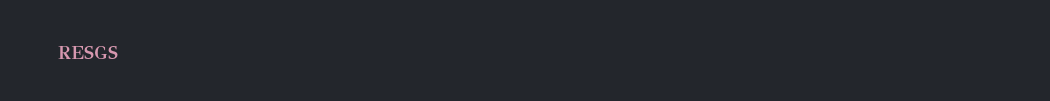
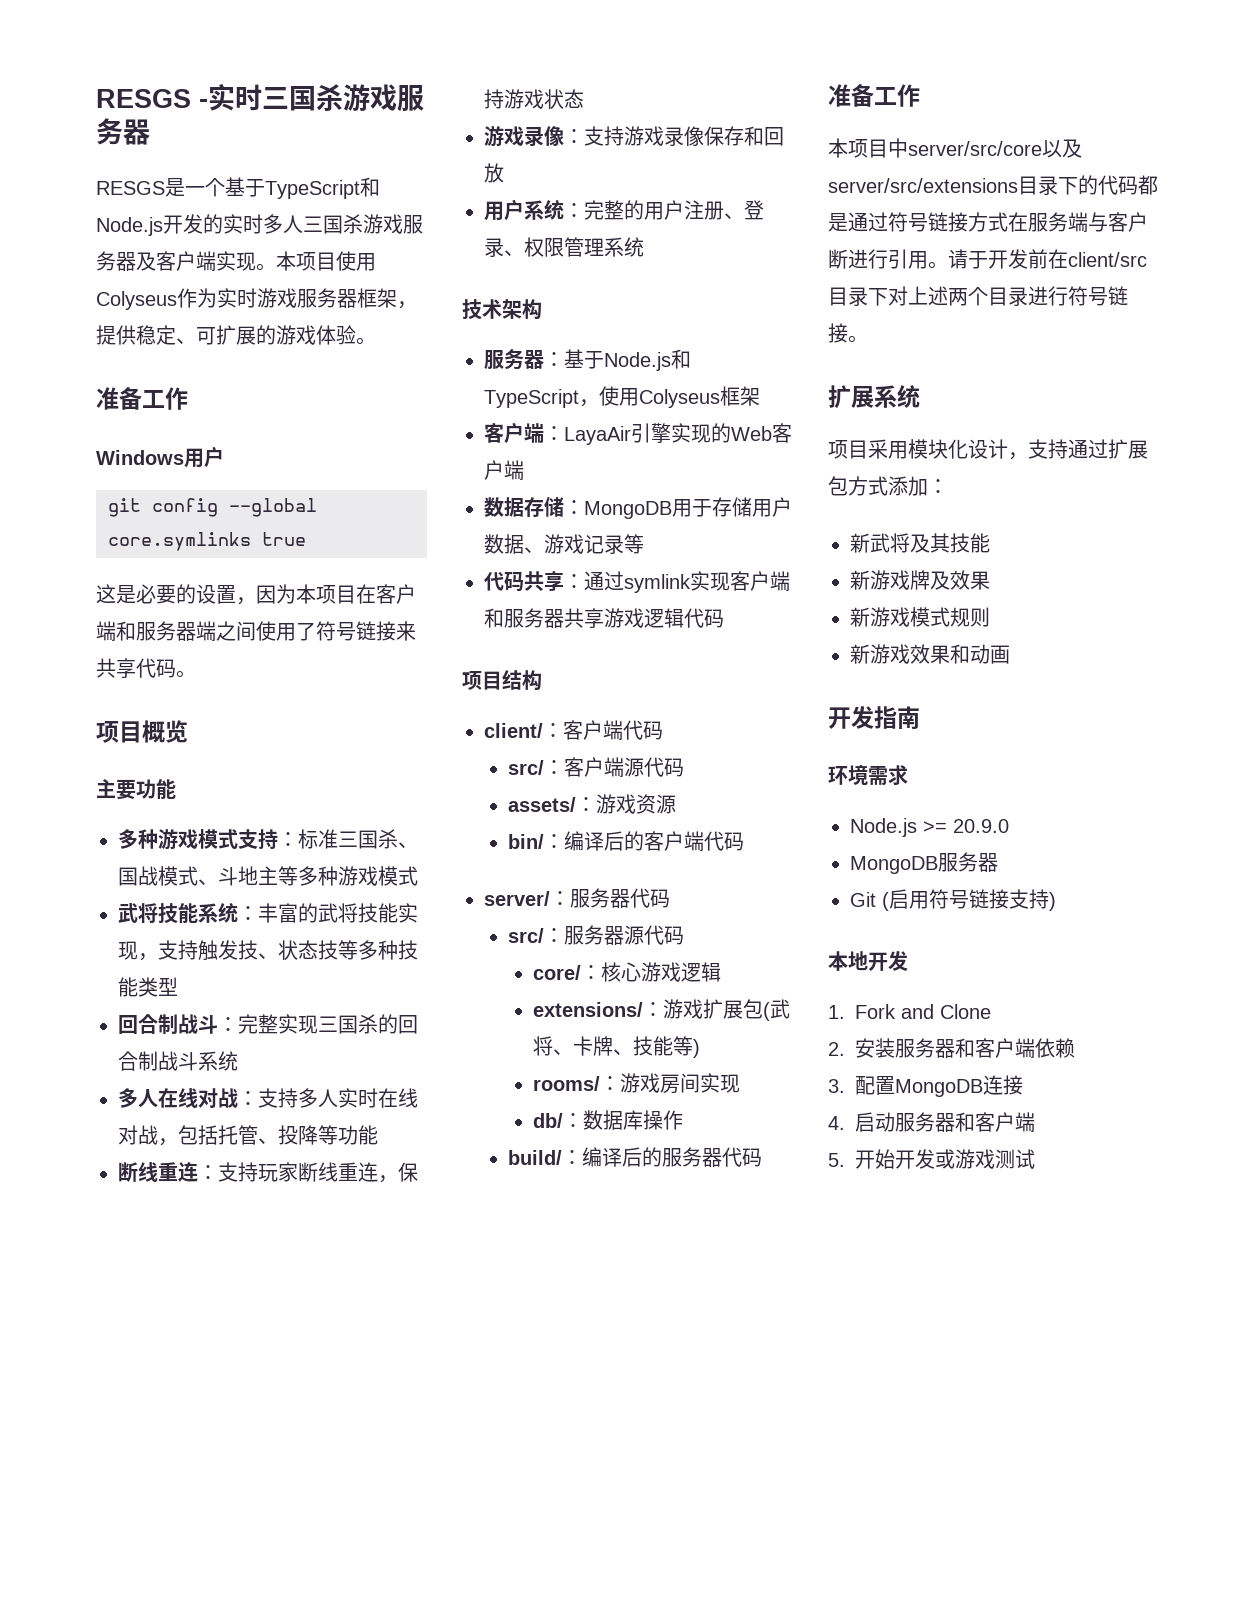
- RESGS
+ RESGS -实时三国杀游戏服务器
+ RESGS是一个基于TypeScript和Node.js开发的实时多人三国杀游戏服务器及客户端实现。本项目使用Colyseus作为实时游戏服务器框架，提供稳定、可扩展的游戏体验。
+ 准备工作
+ Windows用户
+ git config --global core.symlinks true
+ 这是必要的设置，因为本项目在客户端和服务器端之间使用了符号链接来共享代码。
+ 项目概览
+ 主要功能
+ 多种游戏模式支持：标准三国杀、国战模式、斗地主等多种游戏模式
+ 武将技能系统：丰富的武将技能实现，支持触发技、状态技等多种技能类型
+ 回合制战斗：完整实现三国杀的回合制战斗系统
+ 多人在线对战：支持多人实时在线对战，包括托管、投降等功能
+ 断线重连：支持玩家断线重连，保持游戏状态
+ 游戏录像：支持游戏录像保存和回放
+ 用户系统：完整的用户注册、登录、权限管理系统
+ 技术架构
+ 服务器：基于Node.js和TypeScript，使用Colyseus框架
+ 客户端：LayaAir引擎实现的Web客户端
+ 数据存储：MongoDB用于存储用户数据、游戏记录等
+ 代码共享：通过symlink实现客户端和服务器共享游戏逻辑代码
+ 项目结构
+ client/：客户端代码
+ src/：客户端源代码
+ assets/：游戏资源
+ bin/：编译后的客户端代码
+ server/：服务器代码
+ src/：服务器源代码
+ core/：核心游戏逻辑
+ extensions/：游戏扩展包(武将、卡牌、技能等)
+ rooms/：游戏房间实现
+ db/：数据库操作
+ build/：编译后的服务器代码
+ 准备工作
+ 本项目中server/src/core以及server/src/extensions目录下的代码都是通过符号链接方式在服务端与客户断进行引用。请于开发前在client/src目录下对上述两个目录进行符号链接。
+ 扩展系统
+ 项目采用模块化设计，支持通过扩展包方式添加：
+ 新武将及其技能
+ 新游戏牌及效果
+ 新游戏模式规则
+ 新游戏效果和动画
+ 开发指南
+ 环境需求
+ Node.js >= 20.9.0
+ MongoDB服务器
+ Git (启用符号链接支持)
+ 本地开发
+ 1. Fork and Clone
+ 2.安装服务器和客户端依赖
+ 3.配置MongoDB连接
+ 4.启动服务器和客户端
+ 5.开始开发或游戏测试

